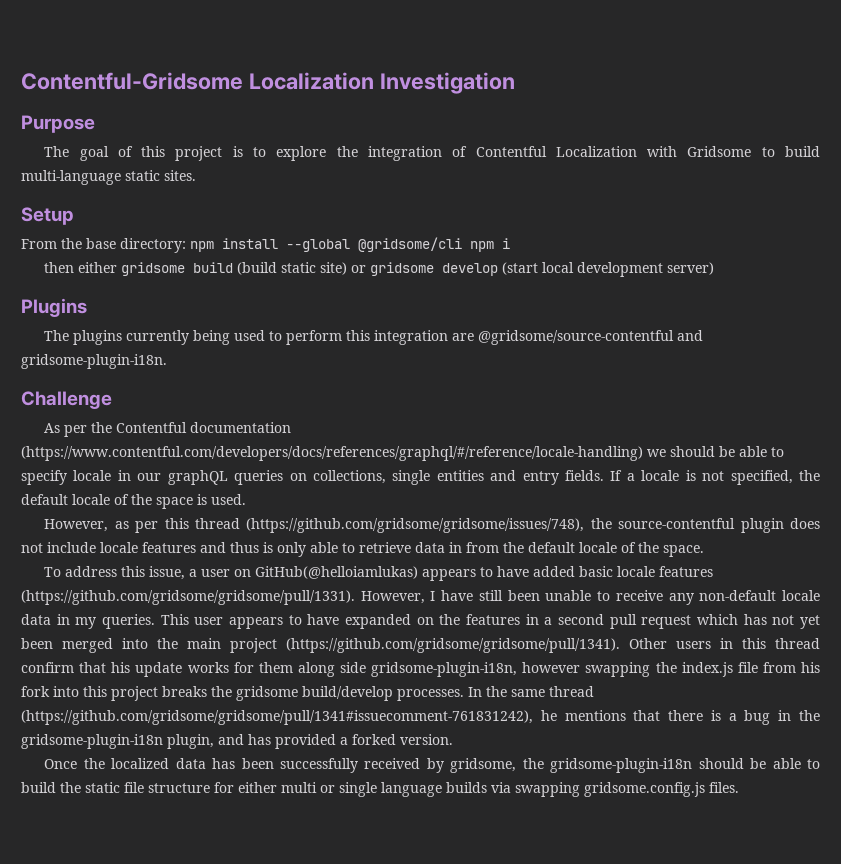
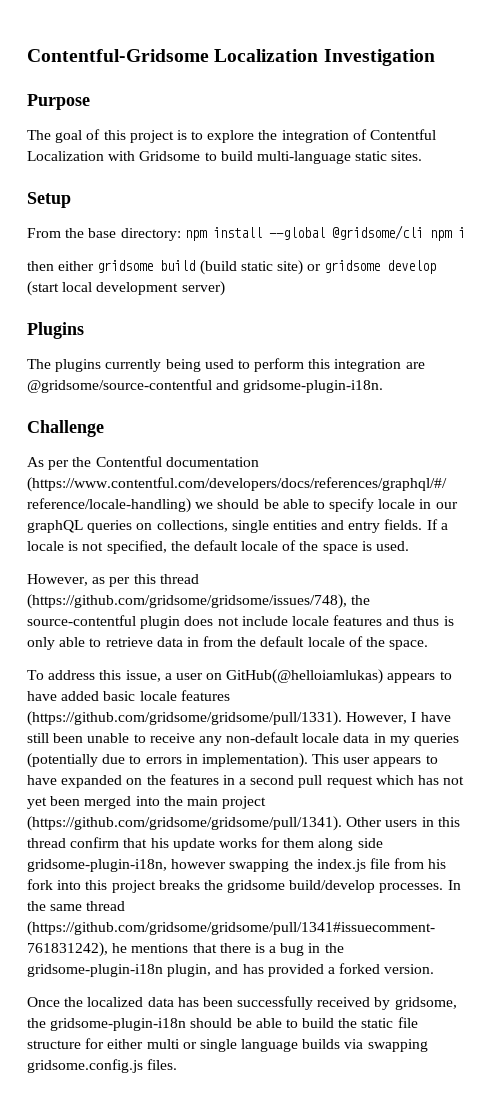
- To address this issue, a user on GitHub(@helloiamlukas) appears to have added basic locale features (https://github.com/gridsome/gridsome/pull/1331). However, I have still been unable to receive any non-default locale data in my queries.
+ To address this issue, a user on GitHub(@helloiamlukas) appears to have added basic locale features (https://github.com/gridsome/gridsome/pull/1331). However, I have still been unable to receive any non-default locale data in my queries (potentially due to errors in implementation).

